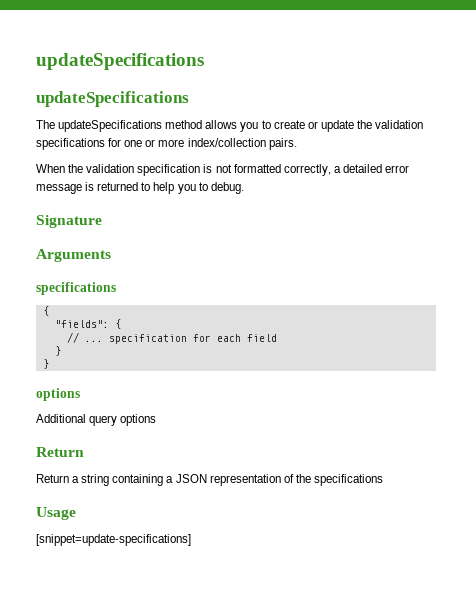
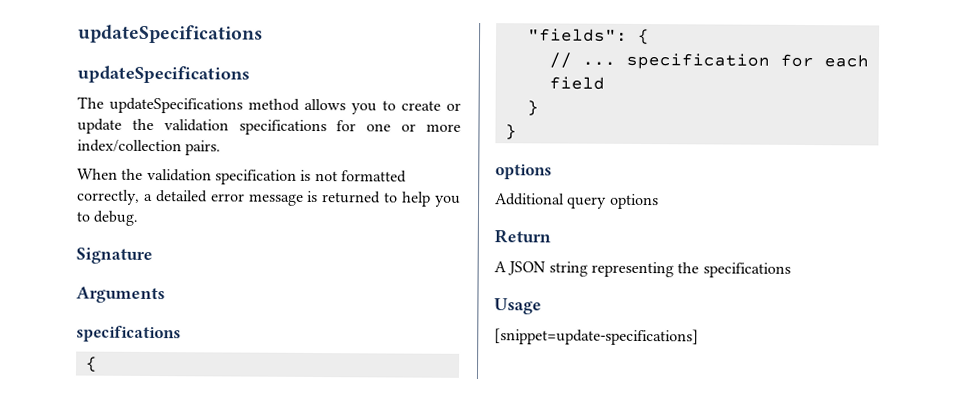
- Return a string containing a JSON representation of the specifications
+ A JSON string representing the specifications

